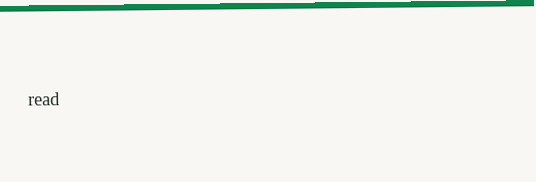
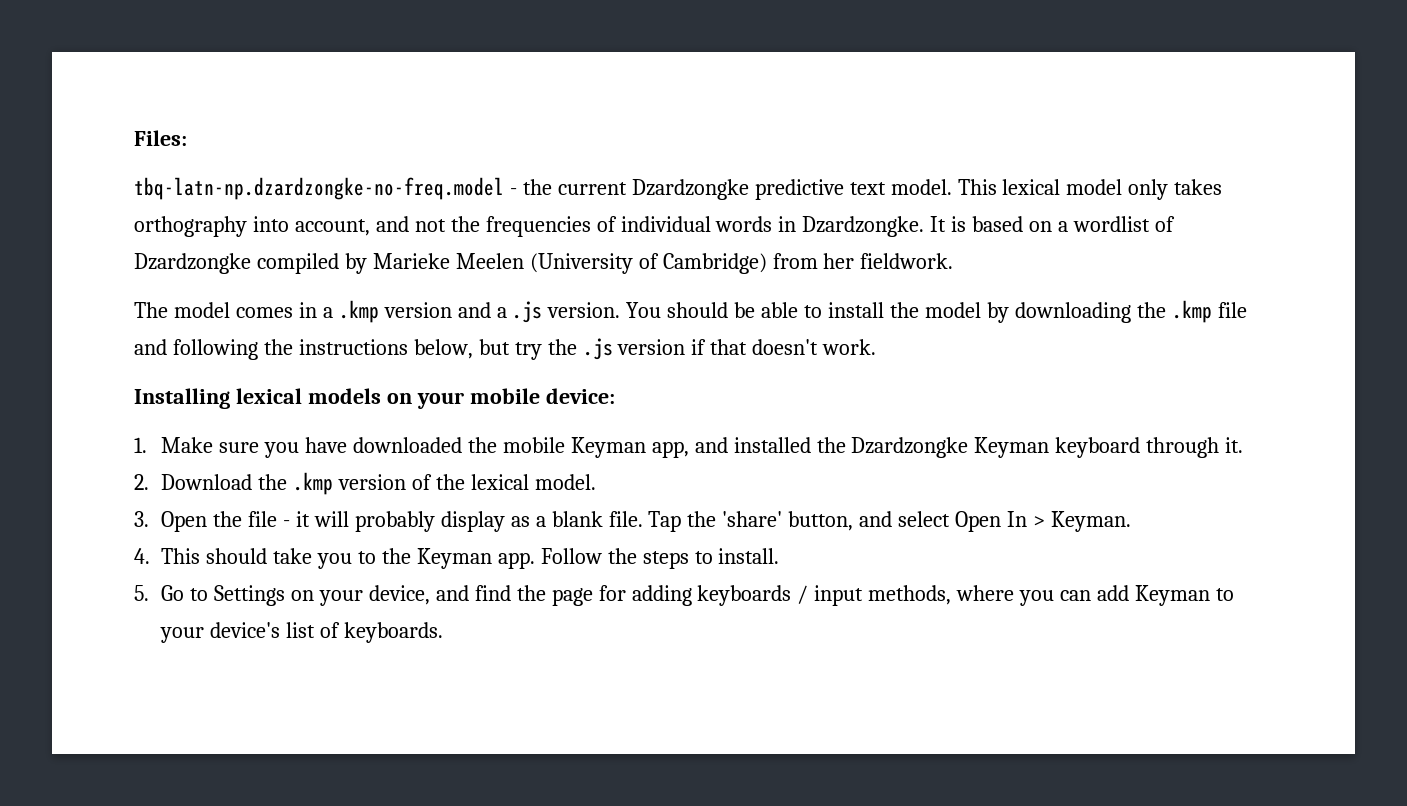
- read
+ Files:
+ tbq-latn-np.dzardzongke-no-freq.model - the current Dzardzongke predictive text model. This lexical model only takes orthography into account, and not the frequencies of individual words in Dzardzongke. It is based on a wordlist of Dzardzongke compiled by Marieke Meelen (University of Cambridge) from her fieldwork.
+ The model comes in a .kmp version and a .js version. You should be able to install the model by downloading the .kmp file and following the instructions below, but try the .js version if that doesn't work.
+ Installing lexical models on your mobile device:
+ 1. Make sure you have downloaded the mobile Keyman app, and installed the Dzardzongke Keyman keyboard through it.
+ 2. Download the .kmp version of the lexical model.
+ 3. Open the file - it will probably display as a blank file. Tap the 'share' button, and select Open In > Keyman.
+ 4. This should take you to the Keyman app. Follow the steps to install.
+ 5. Go to Settings on your device, and find the page for adding keyboards / input methods, where you can add Keyman to your device's list of keyboards.

